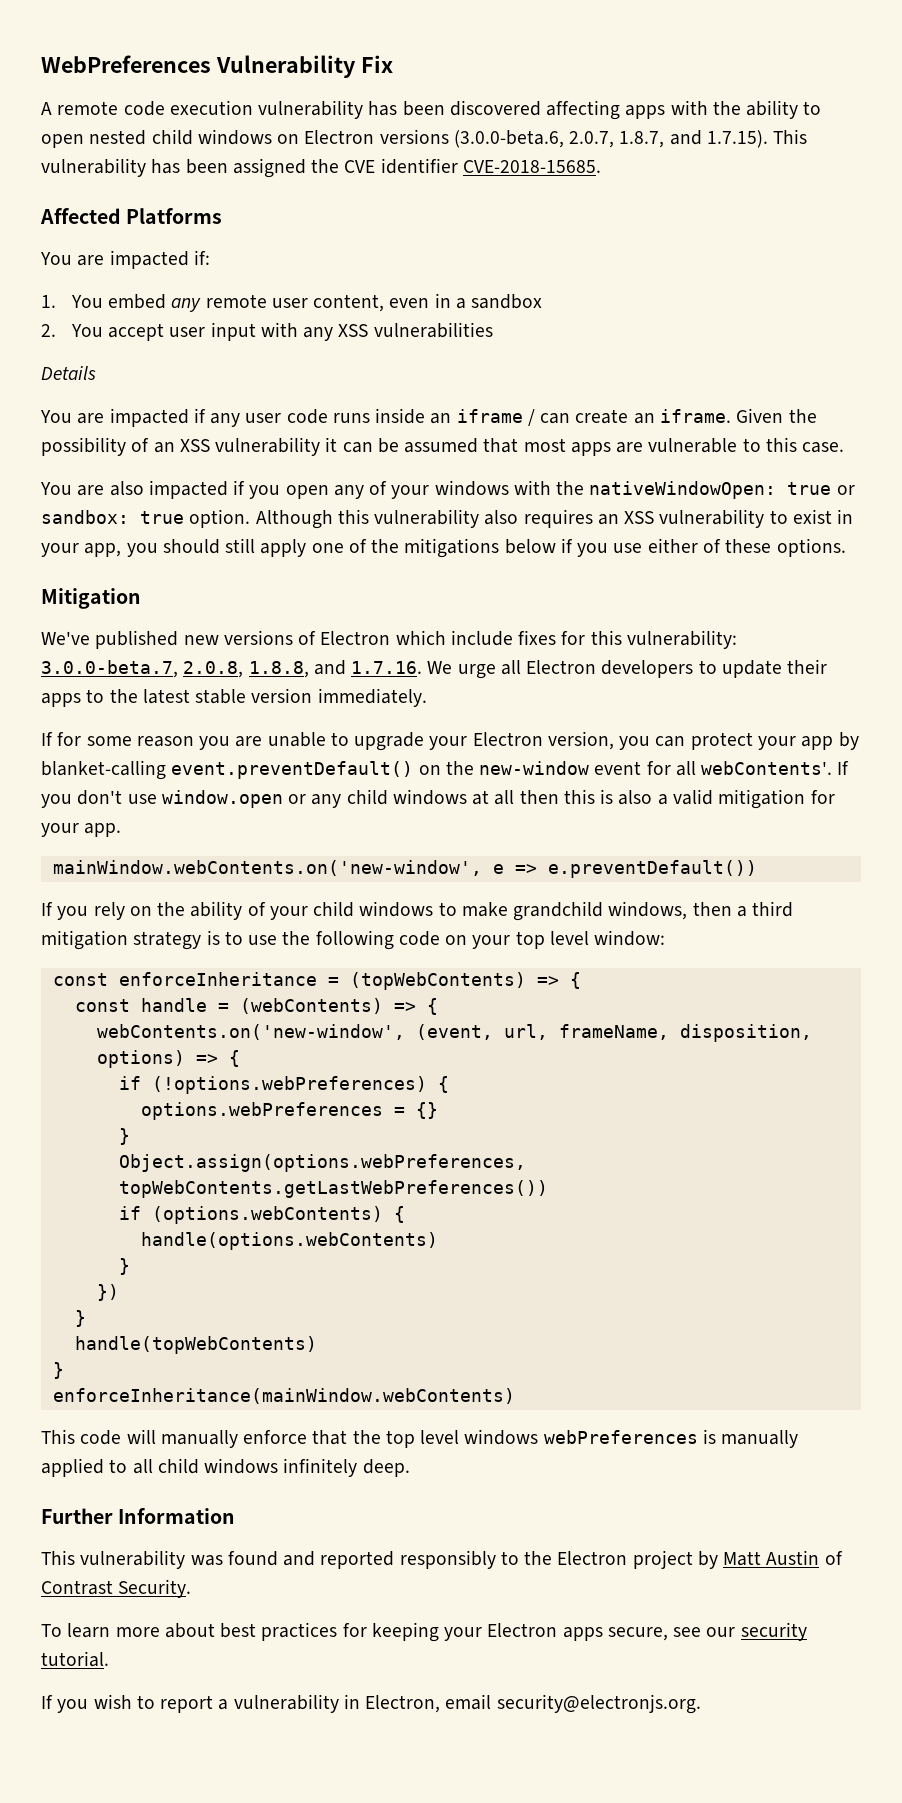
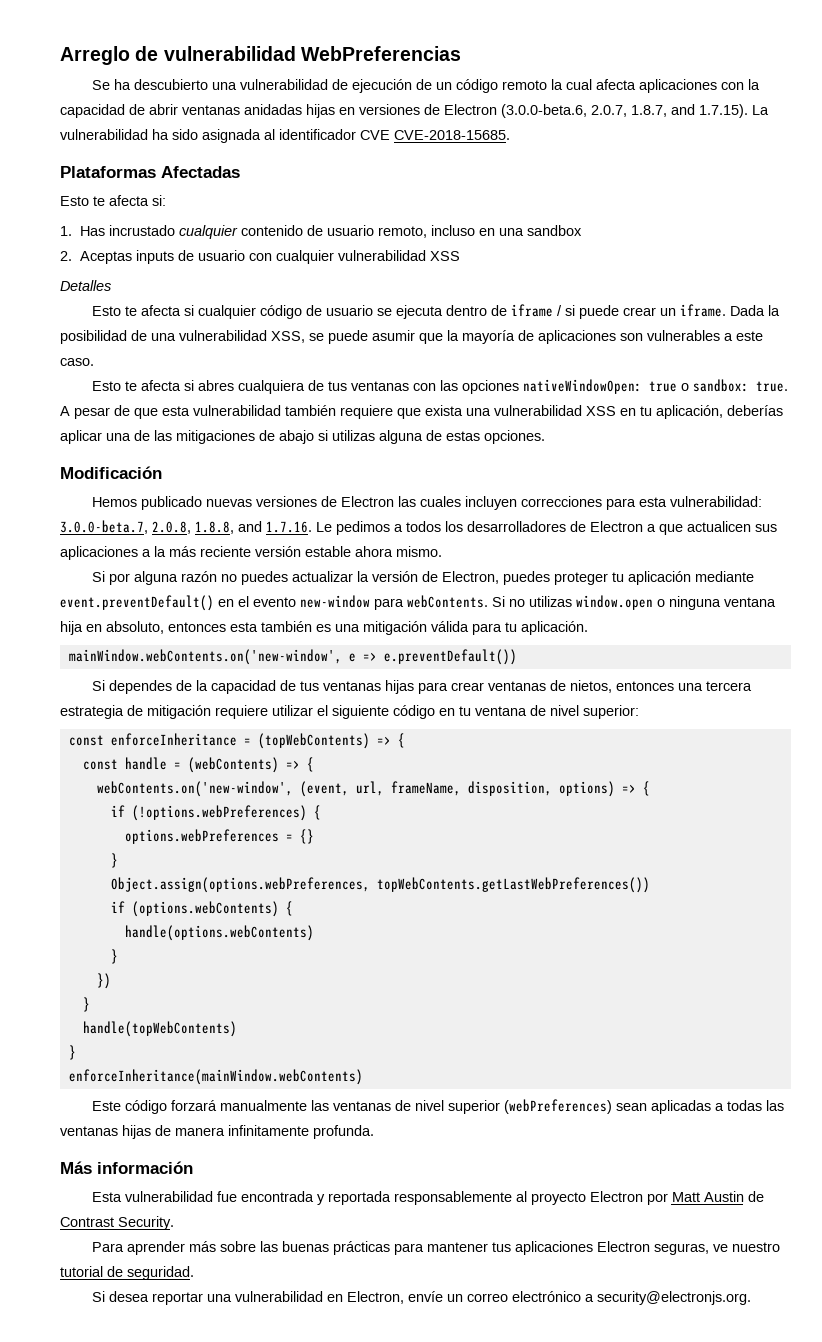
- WebPreferences Vulnerability Fix
- A remote code execution vulnerability has been discovered affecting apps with the ability to open nested child windows on Electron versions (3.0.0-beta.6, 2.0.7, 1.8.7, and 1.7.15). This vulnerability has been assigned the CVE identifier CVE-2018-15685.
- Affected Platforms
- You are impacted if:
- 1. You embed any remote user content, even in a sandbox
- 2. You accept user input with any XSS vulnerabilities
- Details
- You are impacted if any user code runs inside an iframe / can create an iframe. Given the possibility of an XSS vulnerability it can be assumed that most apps are vulnerable to this case.
- You are also impacted if you open any of your windows with the nativeWindowOpen: true or sandbox: true option. Although this vulnerability also requires an XSS vulnerability to exist in your app, you should still apply one of the mitigations below if you use either of these options.
- Mitigation
- We've published new versions of Electron which include fixes for this vulnerability: 3.0.0-beta.7, 2.0.8, 1.8.8, and 1.7.16. We urge all Electron developers to update their apps to the latest stable version immediately.
- If for some reason you are unable to upgrade your Electron version, you can protect your app by blanket-calling event.preventDefault() on the new-window event for all webContents'. If you don't use window.open or any child windows at all then this is also a valid mitigation for your app.
+ Arreglo de vulnerabilidad WebPreferencias
+ Se ha descubierto una vulnerabilidad de ejecución de un código remoto la cual afecta aplicaciones con la capacidad de abrir ventanas anidadas hijas en versiones de Electron (3.0.0-beta.6, 2.0.7, 1.8.7, and 1.7.15). La vulnerabilidad ha sido asignada al identificador CVE CVE-2018-15685.
+ Plataformas Afectadas
+ Esto te afecta si:
+ 1. Has incrustado cualquier contenido de usuario remoto, incluso en una sandbox
+ 2. Aceptas inputs de usuario con cualquier vulnerabilidad XSS
+ Detalles
+ Esto te afecta si cualquier código de usuario se ejecuta dentro de iframe / si puede crear un iframe. Dada la posibilidad de una vulnerabilidad XSS, se puede asumir que la mayoría de aplicaciones son vulnerables a este caso.
+ Esto te afecta si abres cualquiera de tus ventanas con las opciones nativeWindowOpen: true o sandbox: true. A pesar de que esta vulnerabilidad también requiere que exista una vulnerabilidad XSS en tu aplicación, deberías aplicar una de las mitigaciones de abajo si utilizas alguna de estas opciones.
+ Modificación
+ Hemos publicado nuevas versiones de Electron las cuales incluyen correcciones para esta vulnerabilidad: 3.0.0-beta.7, 2.0.8, 1.8.8, and 1.7.16. Le pedimos a todos los desarrolladores de Electron a que actualicen sus aplicaciones a la más reciente versión estable ahora mismo.
+ Si por alguna razón no puedes actualizar la versión de Electron, puedes proteger tu aplicación mediante event.preventDefault() en el evento new-window para webContents. Si no utilizas window.open o ninguna ventana hija en absoluto, entonces esta también es una mitigación válida para tu aplicación.
  mainWindow.webContents.on('new-window', e => e.preventDefault())
- If you rely on the ability of your child windows to make grandchild windows, then a third mitigation strategy is to use the following code on your top level window:
+ Si dependes de la capacidad de tus ventanas hijas para crear ventanas de nietos, entonces una tercera estrategia de mitigación requiere utilizar el siguiente código en tu ventana de nivel superior:
- This code will manually enforce that the top level windows webPreferences is manually applied to all child windows infinitely deep.
- Further Information
- This vulnerability was found and reported responsibly to the Electron project by Matt Austin of Contrast Security.
+ Este código forzará manualmente las ventanas de nivel superior (webPreferences) sean aplicadas a todas las ventanas hijas de manera infinitamente profunda.
+ Más información
+ Esta vulnerabilidad fue encontrada y reportada responsablemente al proyecto Electron por Matt Austin de Contrast Security.
- To learn more about best practices for keeping your Electron apps secure, see our security tutorial.
- If you wish to report a vulnerability in Electron, email security@electronjs.org.
+ Para aprender más sobre las buenas prácticas para mantener tus aplicaciones Electron seguras, ve nuestro tutorial de seguridad.
+ Si desea reportar una vulnerabilidad en Electron, envíe un correo electrónico a security@electronjs.org.

